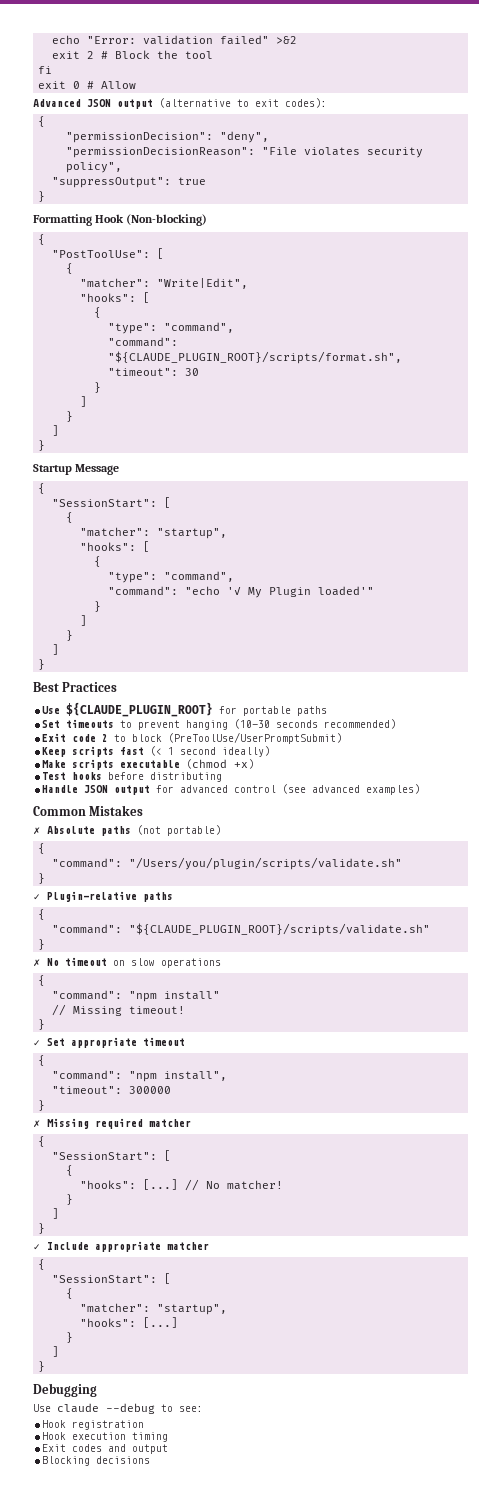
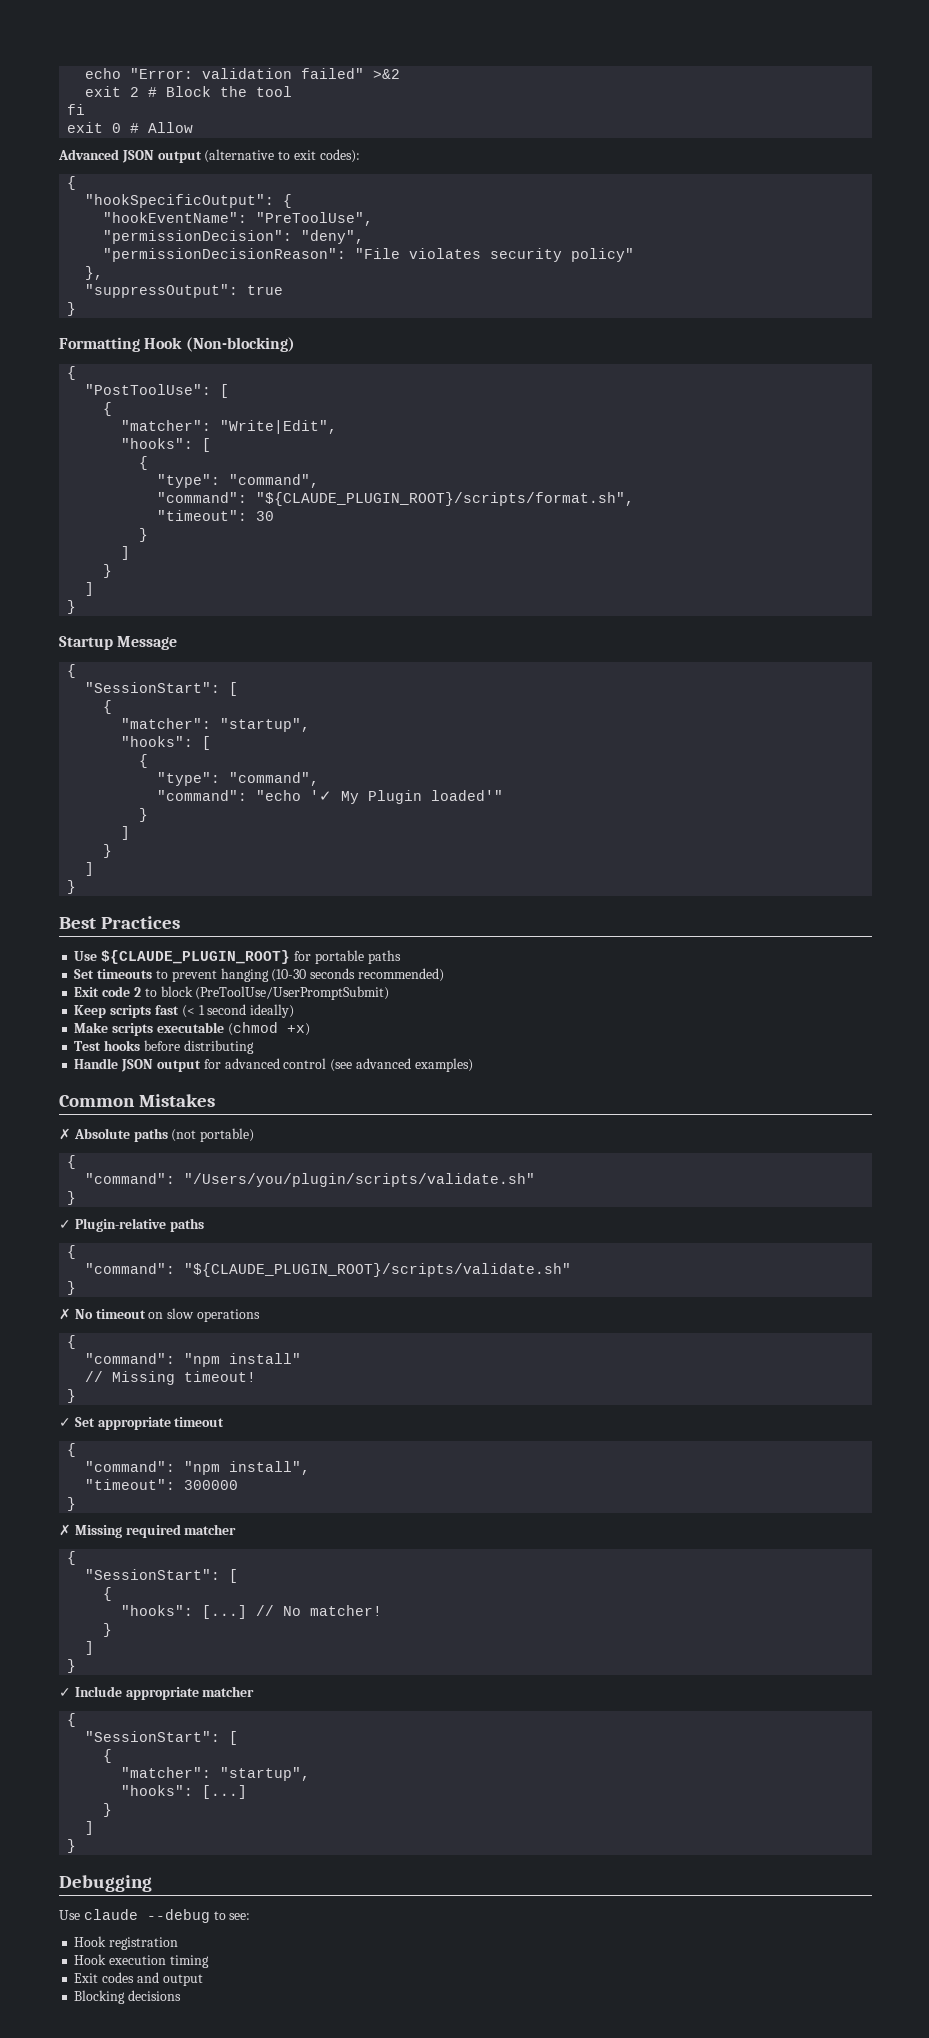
+ "hookSpecificOutput": {
+ "hookEventName": "PreToolUse",
- "permissionDecisionReason": "File violates security policy",
+ "permissionDecisionReason": "File violates security policy"
+ },

